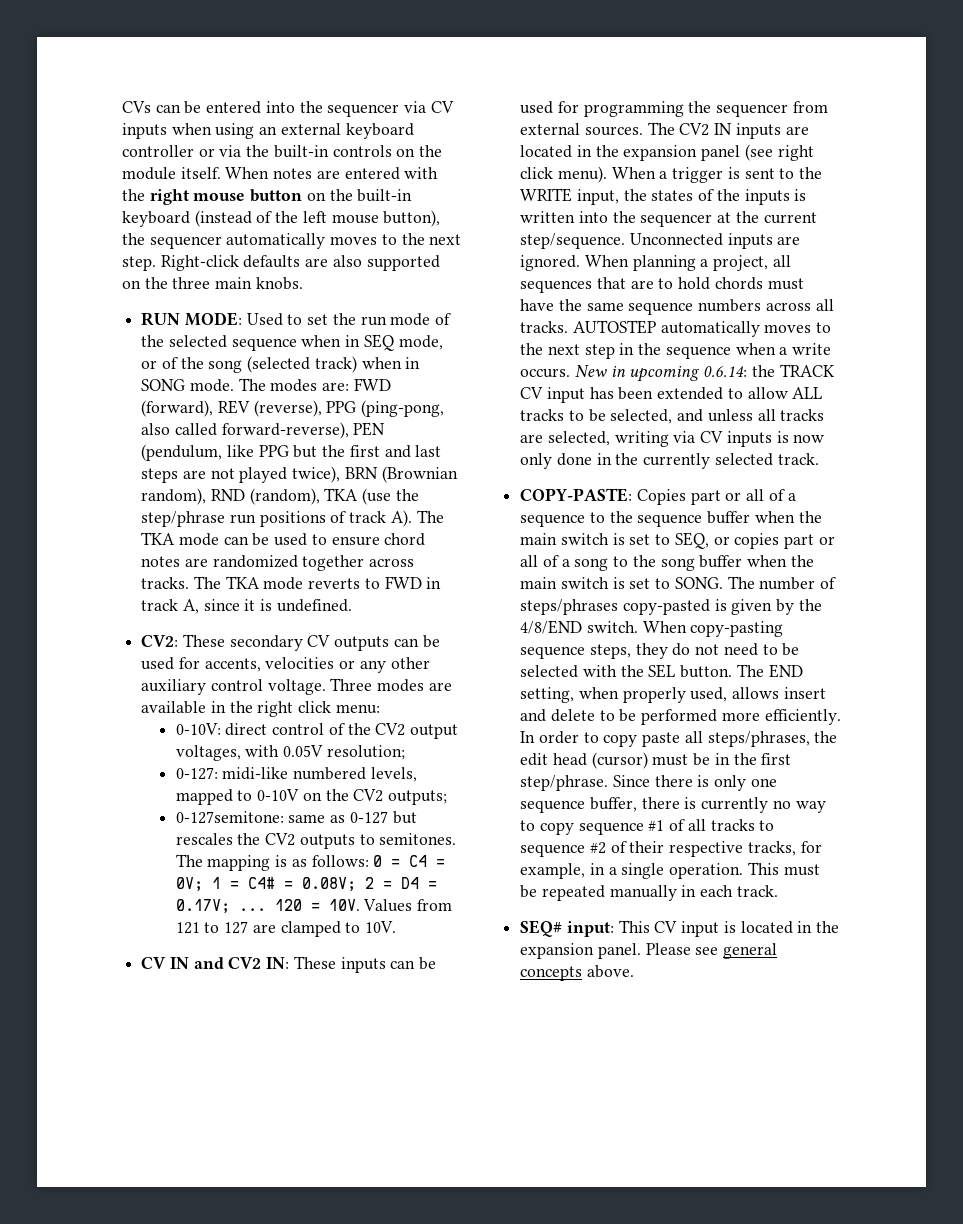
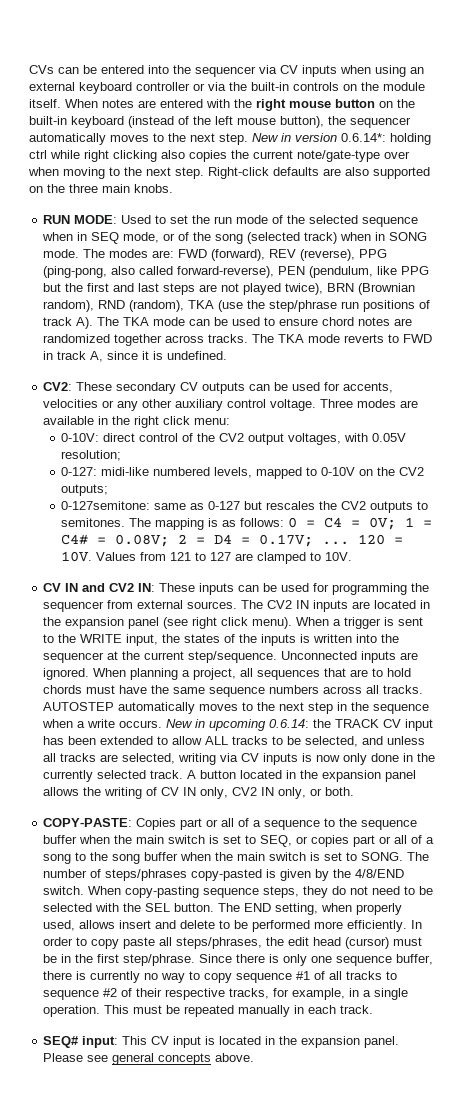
+ New in version 0.6.14*: holding ctrl while right clicking also copies the current note/gate-type over when moving to the next step.
+ A button located in the expansion panel allows the writing of CV IN only, CV2 IN only, or both.

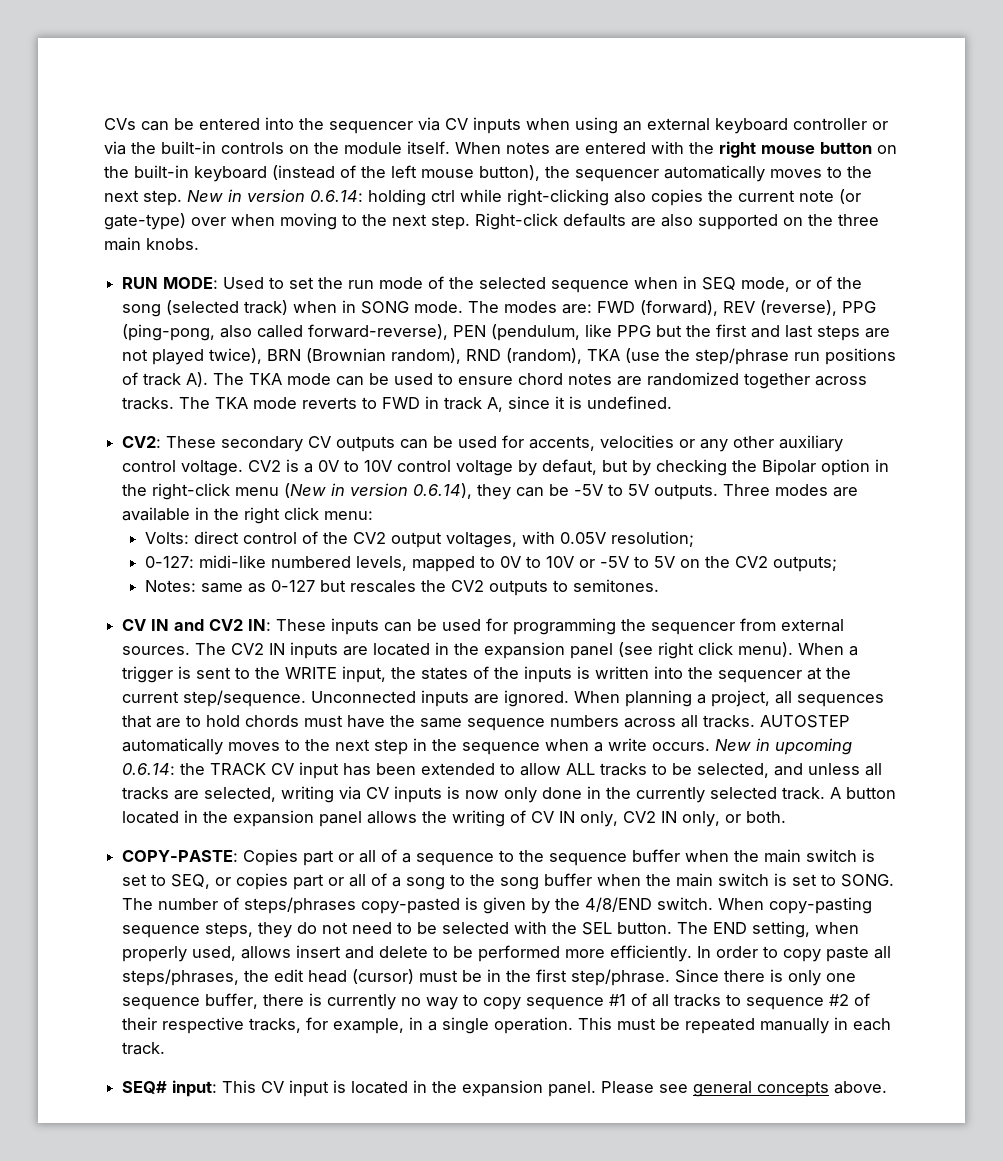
- New in version 0.6.14*: holding ctrl while right clicking also copies the current note/gate-type over when moving to the next step.
+ New in version 0.6.14: holding ctrl while right-clicking also copies the current note (or gate-type) over when moving to the next step.
+ CV2 is a 0V to 10V control voltage by defaut, but by checking the Bipolar option in the right-click menu (New in version 0.6.14), they can be -5V to 5V outputs.
- 0-10V: direct control of the CV2 output voltages, with 0.05V resolution;
+ Volts: direct control of the CV2 output voltages, with 0.05V resolution;
- 0-127: midi-like numbered levels, mapped to 0-10V on the CV2 outputs;
+ 0-127: midi-like numbered levels, mapped to 0V to 10V or -5V to 5V on the CV2 outputs;
- 0-127semitone: same as 0-127 but rescales the CV2 outputs to semitones. The mapping is as follows: 0 = C4 = 0V; 1 = C4# = 0.08V; 2 = D4 = 0.17V; ... 120 = 10V. Values from 121 to 127 are clamped to 10V.
+ Notes: same as 0-127 but rescales the CV2 outputs to semitones.

